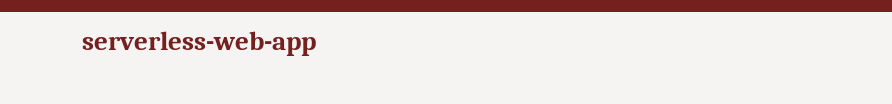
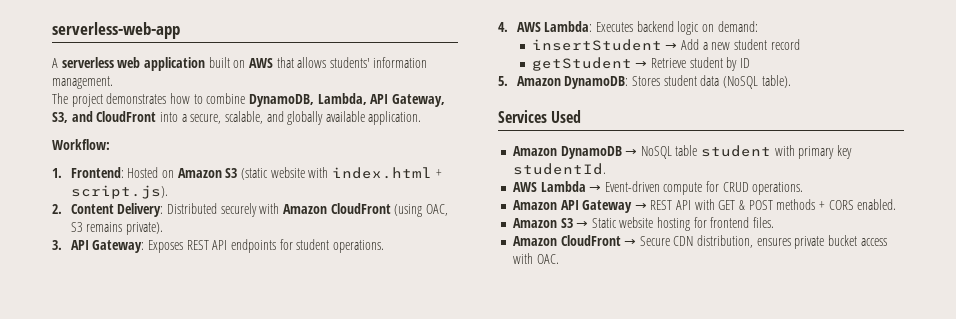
+ A serverless web application built on AWS that allows students' information management.
+ The project demonstrates how to combine DynamoDB, Lambda, API Gateway, S3, and CloudFront into a secure, scalable, and globally available application.
+ Workflow:
+ 1. Frontend: Hosted on Amazon S3 (static website with index.html + script.js).
+ 2. Content Delivery: Distributed securely with Amazon CloudFront (using OAC, S3 remains private).
+ 3. API Gateway: Exposes REST API endpoints for student operations.
+ 4. AWS Lambda: Executes backend logic on demand:
+ insertStudent → Add a new student record
+ getStudent → Retrieve student by ID
+ 5. Amazon DynamoDB: Stores student data (NoSQL table).
+ Services Used
+ Amazon DynamoDB → NoSQL table student with primary key studentId.
+ AWS Lambda → Event-driven compute for CRUD operations.
+ Amazon API Gateway → REST API with GET & POST methods + CORS enabled.
+ Amazon S3 → Static website hosting for frontend files.
+ Amazon CloudFront → Secure CDN distribution, ensures private bucket access with OAC.

